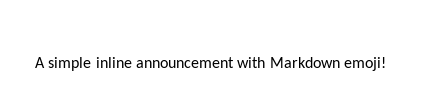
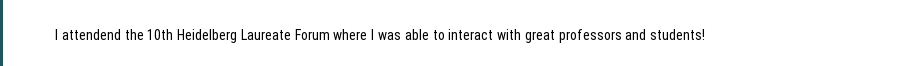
- A simple inline announcement with Markdown emoji!
+ I attendend the 10th Heidelberg Laureate Forum where I was able to interact with great professors and students!

